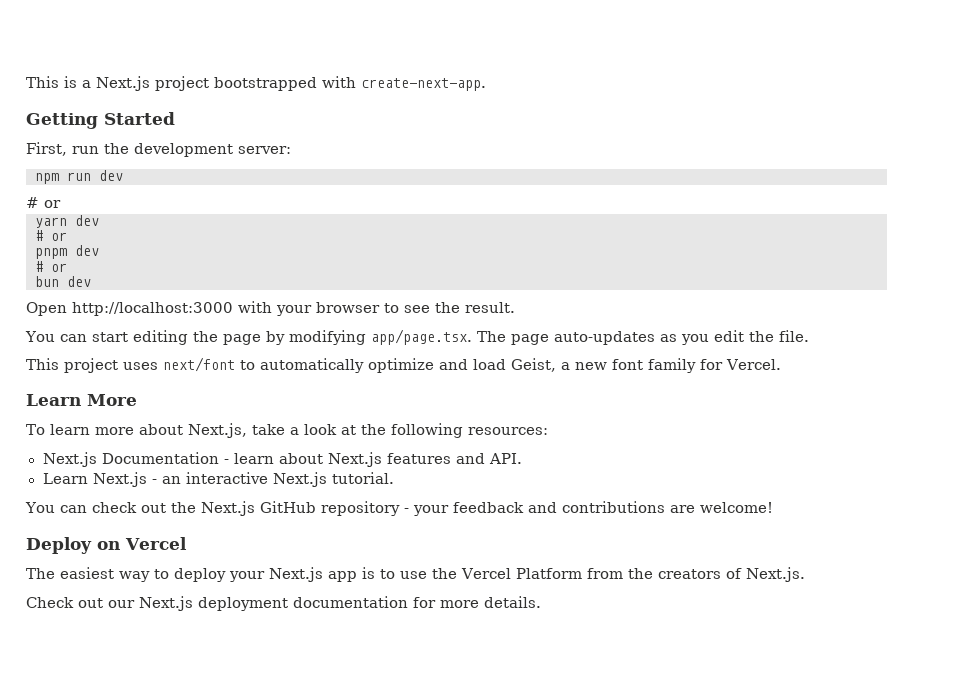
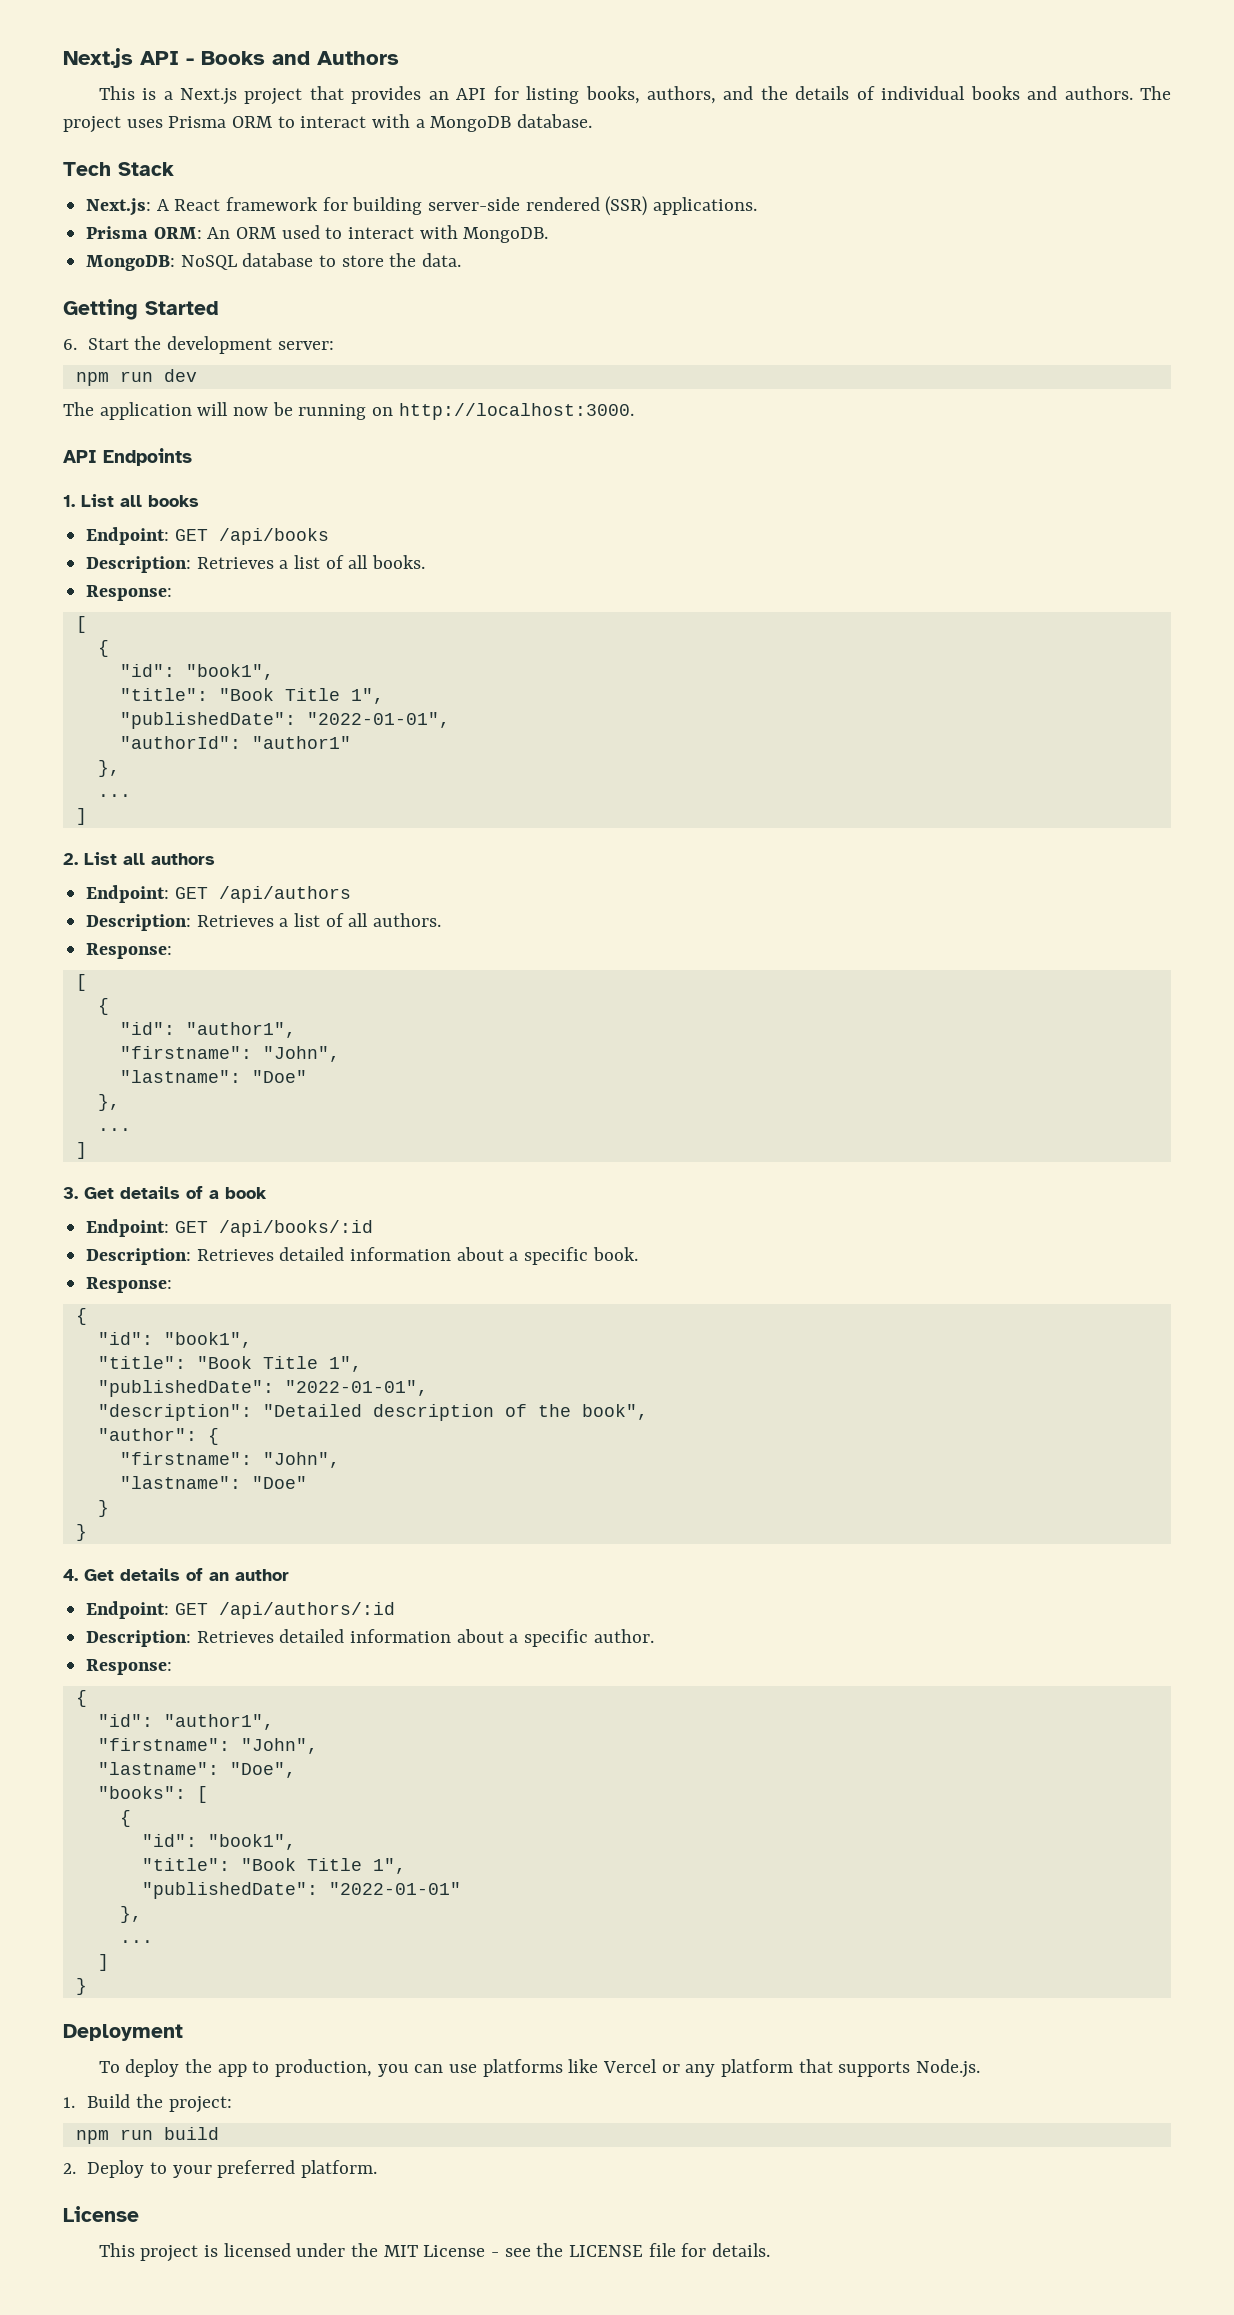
+ Next.js API - Books and Authors
- This is a Next.js project bootstrapped with create-next-app.
+ This is a Next.js project that provides an API for listing books, authors, and the details of individual books and authors. The project uses Prisma ORM to interact with a MongoDB database.
+ Tech Stack
+ Next.js: A React framework for building server-side rendered (SSR) applications.
+ Prisma ORM: An ORM used to interact with MongoDB.
+ MongoDB: NoSQL database to store the data.
- First, run the development server:
+ 6. Start the development server:
  npm run dev
- # or
- yarn dev
- # or
- pnpm dev
- # or
- bun dev
- Open http://localhost:3000 with your browser to see the result.
- You can start editing the page by modifying app/page.tsx. The page auto-updates as you edit the file.
- This project uses next/font to automatically optimize and load Geist, a new font family for Vercel.
- Learn More
- To learn more about Next.js, take a look at the following resources:
- Next.js Documentation - learn about Next.js features and API.
- Learn Next.js - an interactive Next.js tutorial.
- You can check out the Next.js GitHub repository - your feedback and contributions are welcome!
- Deploy on Vercel
- The easiest way to deploy your Next.js app is to use the Vercel Platform from the creators of Next.js.
- Check out our Next.js deployment documentation for more details.
+ The application will now be running on http://localhost:3000.
+ API Endpoints
+ 1. List all books
+ Endpoint: GET /api/books
+ Description: Retrieves a list of all books.
+ Response:
+ [
+ {
+ "id": "book1",
+ "title": "Book Title 1",
+ "publishedDate": "2022-01-01",
+ "authorId": "author1"
+ },
+ ...
+ ]
+ 2. List all authors
+ Endpoint: GET /api/authors
+ Description: Retrieves a list of all authors.
+ Response:
+ [
+ {
+ "id": "author1",
+ "firstname": "John",
+ "lastname": "Doe"
+ },
+ ...
+ ]
+ 3. Get details of a book
+ Endpoint: GET /api/books/:id
+ Description: Retrieves detailed information about a specific book.
+ Response:
+ {
+ "id": "book1",
+ "title": "Book Title 1",
+ "publishedDate": "2022-01-01",
+ "description": "Detailed description of the book",
+ "author": {
+ "firstname": "John",
+ "lastname": "Doe"
+ }
+ }
+ 4. Get details of an author
+ Endpoint: GET /api/authors/:id
+ Description: Retrieves detailed information about a specific author.
+ Response:
+ {
+ "id": "author1",
+ "firstname": "John",
+ "lastname": "Doe",
+ "books": [
+ {
+ "id": "book1",
+ "title": "Book Title 1",
+ "publishedDate": "2022-01-01"
+ },
+ ...
+ ]
+ }
+ Deployment
+ To deploy the app to production, you can use platforms like Vercel or any platform that supports Node.js.
+ 1. Build the project:
+ npm run build
+ 2. Deploy to your preferred platform.
+ License
+ This project is licensed under the MIT License - see the LICENSE file for details.

